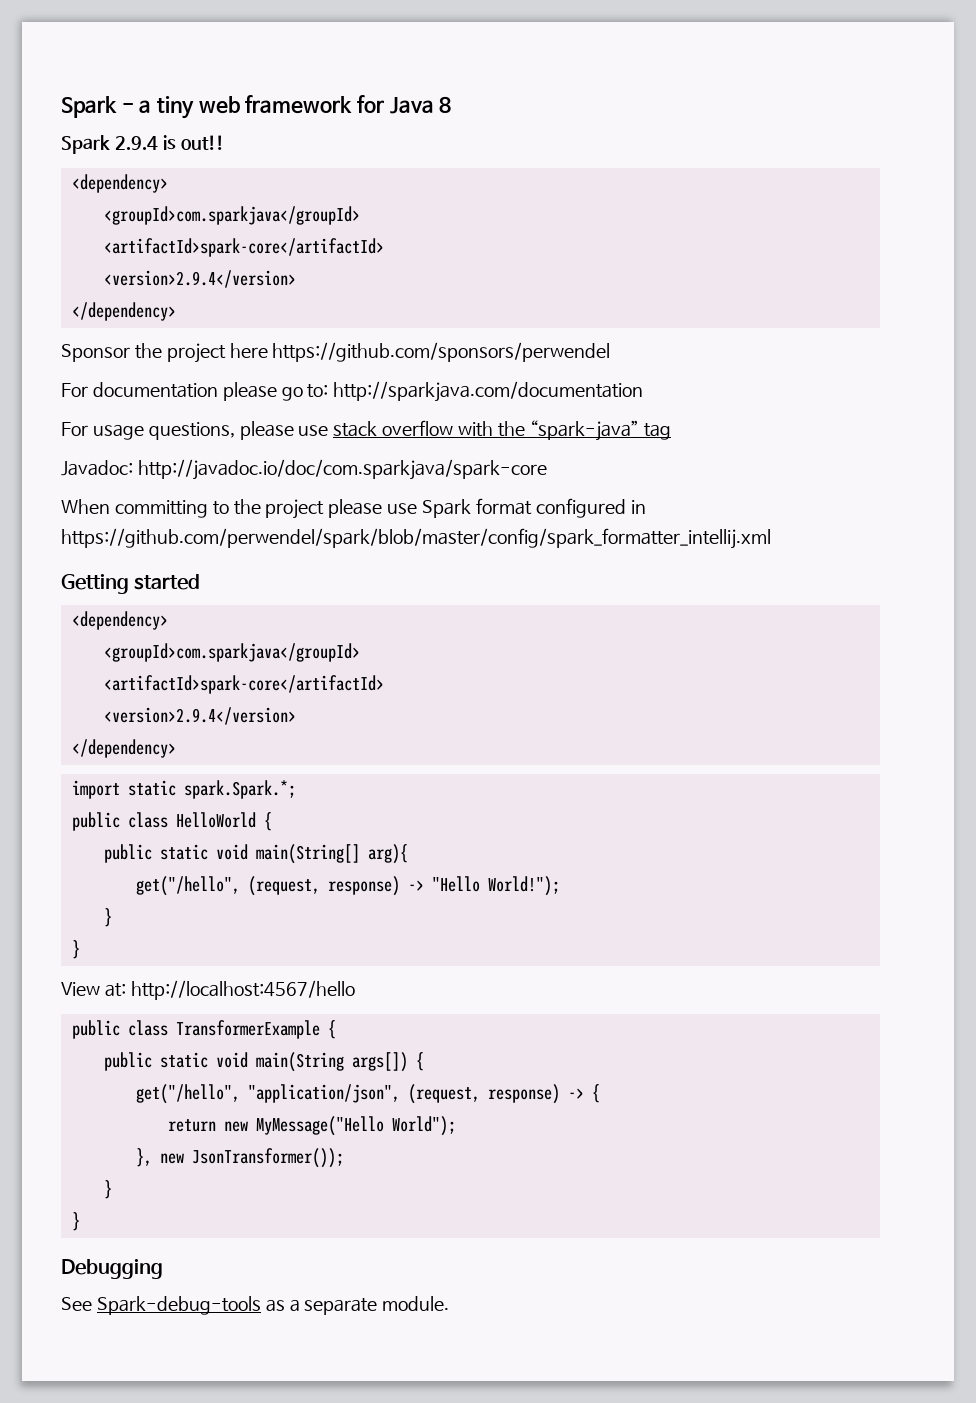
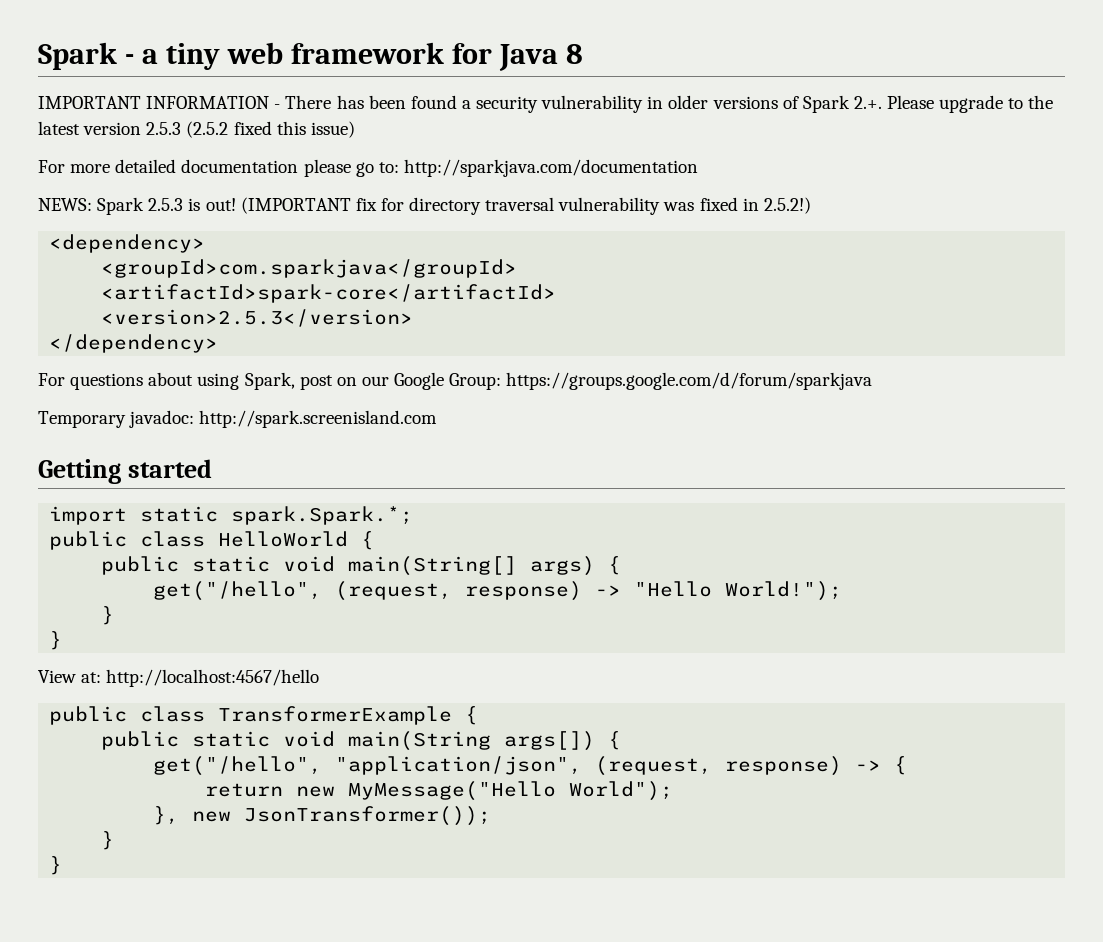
- Spark 2.9.4 is out!!
+ IMPORTANT INFORMATION - There has been found a security vulnerability in older versions of Spark 2.+. Please upgrade to the latest version 2.5.3 (2.5.2 fixed this issue)
+ For more detailed documentation please go to: http://sparkjava.com/documentation
+ NEWS: Spark 2.5.3 is out! (IMPORTANT fix for directory traversal vulnerability was fixed in 2.5.2!)
  <dependency>
  <groupId>com.sparkjava</groupId>
  <artifactId>spark-core</artifactId>
- <version>2.9.4</version>
+ <version>2.5.3</version>
  </dependency>
- Sponsor the project here https://github.com/sponsors/perwendel
- For documentation please go to: http://sparkjava.com/documentation
- For usage questions, please use stack overflow with the “spark-java” tag
- Javadoc: http://javadoc.io/doc/com.sparkjava/spark-core
- When committing to the project please use Spark format configured in https://github.com/perwendel/spark/blob/master/config/spark_formatter_intellij.xml
+ For questions about using Spark, post on our Google Group: https://groups.google.com/d/forum/sparkjava
+ Temporary javadoc: http://spark.screenisland.com
  Getting started
- <dependency>
- <groupId>com.sparkjava</groupId>
- <artifactId>spark-core</artifactId>
- <version>2.9.4</version>
- </dependency>
- public static void main(String[] arg){
+ public static void main(String[] args) {
- Debugging
- See Spark-debug-tools as a separate module.

